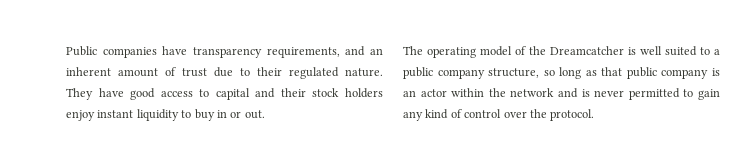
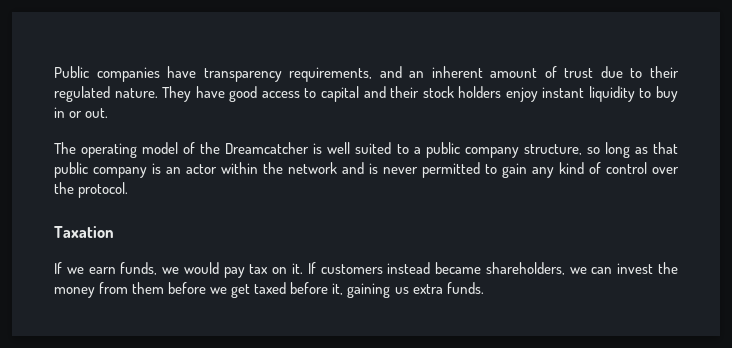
+ Taxation
+ If we earn funds, we would pay tax on it. If customers instead became shareholders, we can invest the money from them before we get taxed before it, gaining us extra funds.

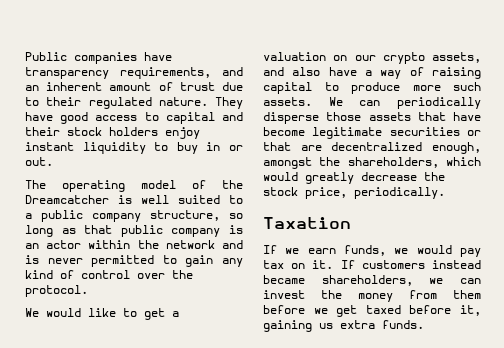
+ We would like to get a valuation on our crypto assets, and also have a way of raising capital to produce more such assets. We can periodically disperse those assets that have become legitimate securities or that are decentralized enough, amongst the shareholders, which would greatly decrease the stock price, periodically.

